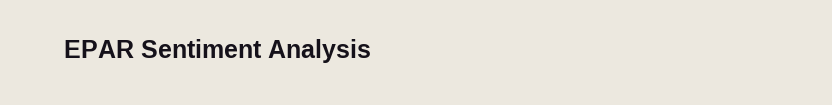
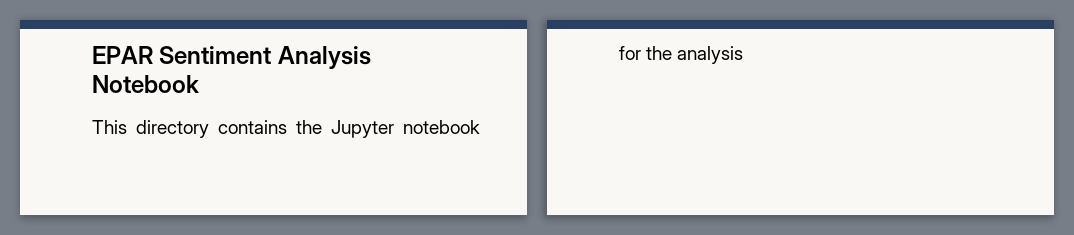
- EPAR Sentiment Analysis
+ EPAR Sentiment Analysis Notebook
+ This directory contains the Jupyter notebook for the analysis

